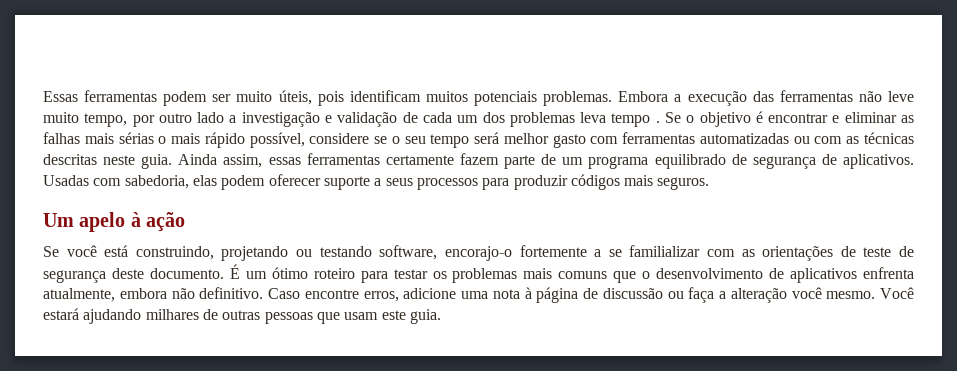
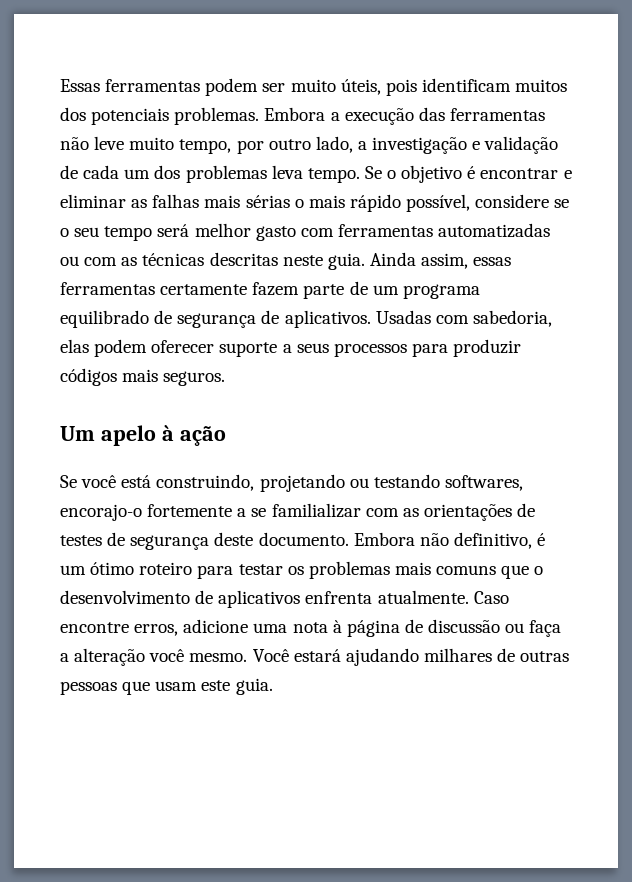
- Essas ferramentas podem ser muito úteis, pois identificam muitos potenciais problemas.
+ Essas ferramentas podem ser muito úteis, pois identificam muitos dos potenciais problemas.
- Embora a execução das ferramentas não leve muito tempo, por outro lado a investigação e validação de cada um dos problemas leva tempo .
+ Embora a execução das ferramentas não leve muito tempo, por outro lado, a investigação e validação de cada um dos problemas leva tempo.
- Se você está construindo, projetando ou testando software, encorajo-o fortemente a se familializar com as orientações de teste de segurança deste documento.
+ Se você está construindo, projetando ou testando softwares, encorajo-o fortemente a se familializar com as orientações de testes de segurança deste documento.
- É um ótimo roteiro para testar os problemas mais comuns que o desenvolvimento de aplicativos enfrenta atualmente, embora não definitivo.
+ Embora não definitivo, é um ótimo roteiro para testar os problemas mais comuns que o desenvolvimento de aplicativos enfrenta atualmente.

